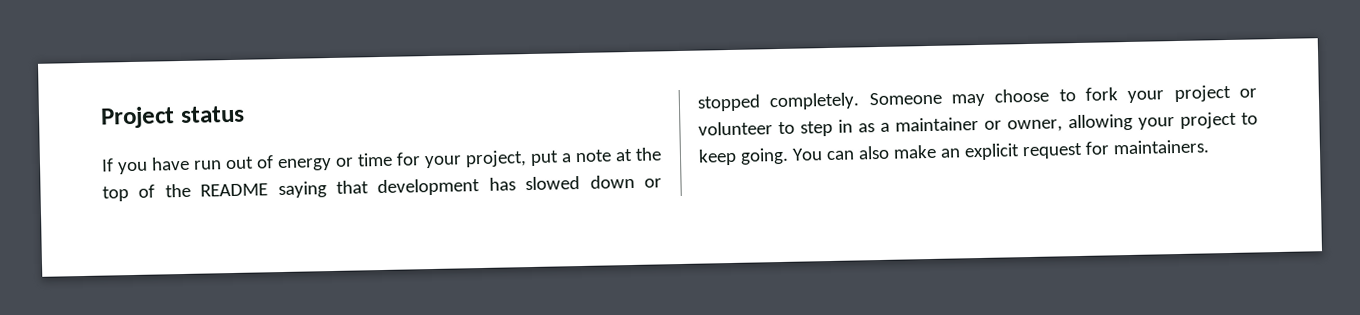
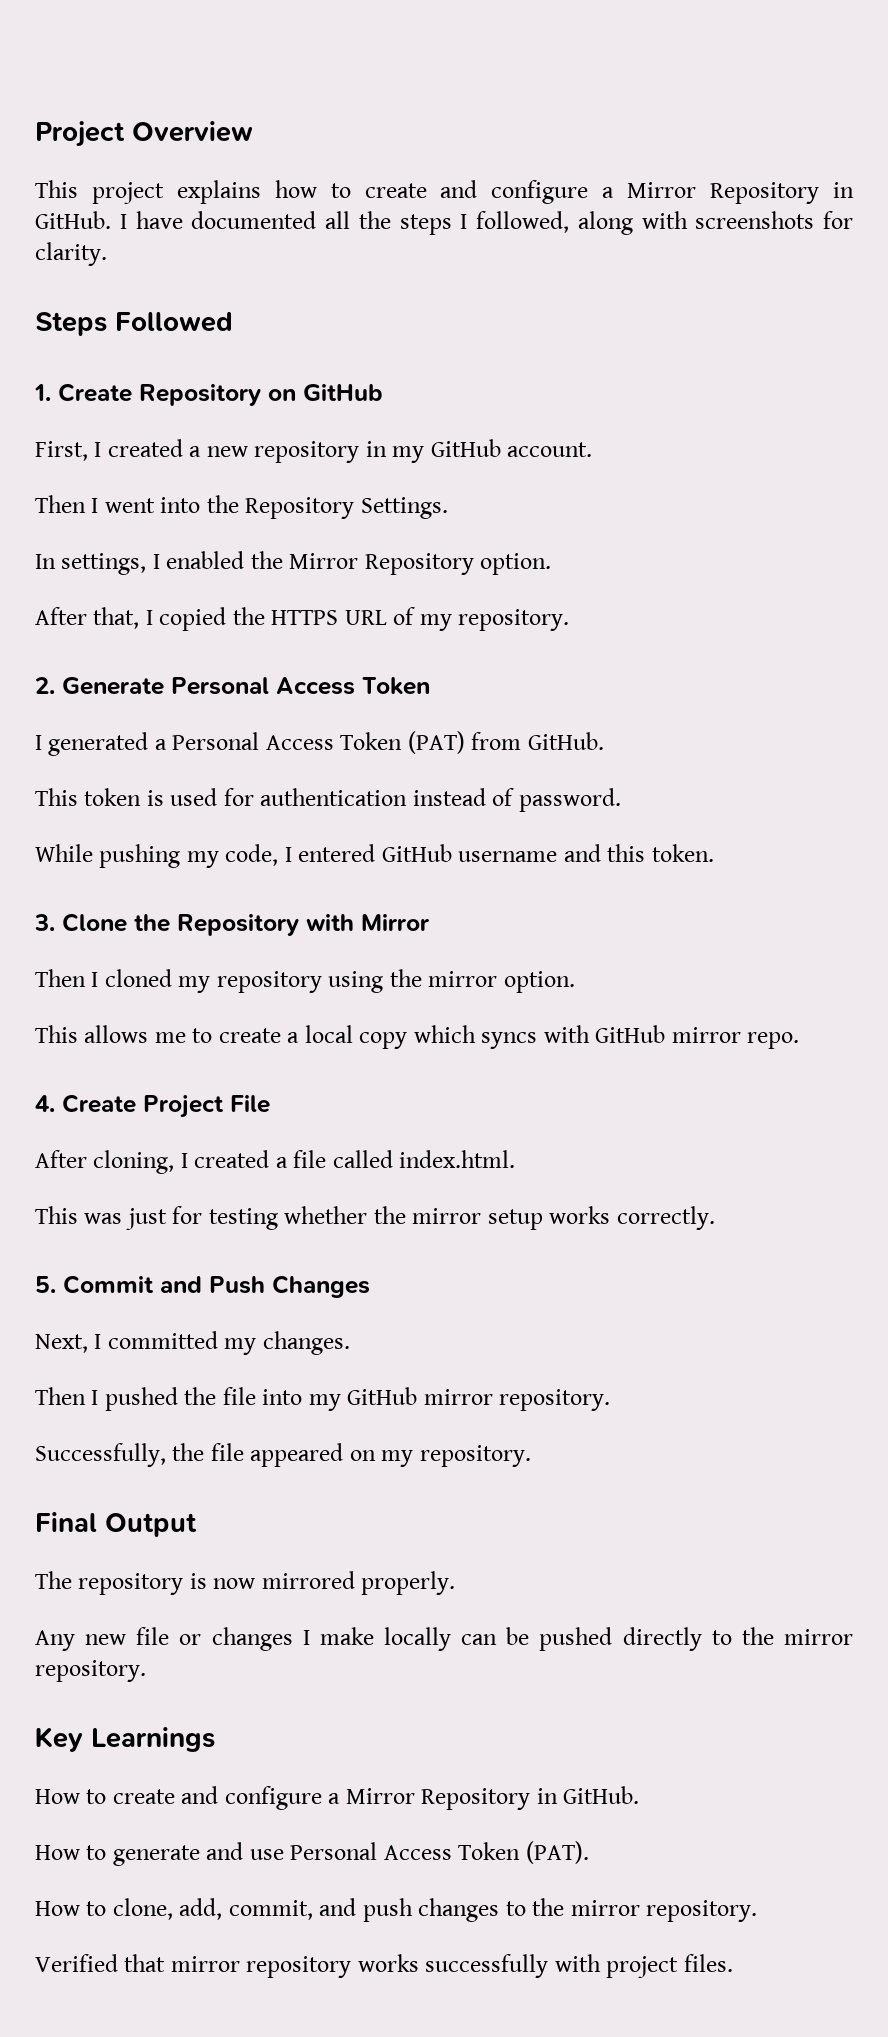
- Project status
- If you have run out of energy or time for your project, put a note at the top of the README saying that development has slowed down or stopped completely. Someone may choose to fork your project or volunteer to step in as a maintainer or owner, allowing your project to keep going. You can also make an explicit request for maintainers.
+ Project Overview
+ This project explains how to create and configure a Mirror Repository in GitHub. I have documented all the steps I followed, along with screenshots for clarity.
+ Steps Followed
+ 1. Create Repository on GitHub
+ First, I created a new repository in my GitHub account.
+ Then I went into the Repository Settings.
+ In settings, I enabled the Mirror Repository option.
+ After that, I copied the HTTPS URL of my repository.
+ 2. Generate Personal Access Token
+ I generated a Personal Access Token (PAT) from GitHub.
+ This token is used for authentication instead of password.
+ While pushing my code, I entered GitHub username and this token.
+ 3. Clone the Repository with Mirror
+ Then I cloned my repository using the mirror option.
+ This allows me to create a local copy which syncs with GitHub mirror repo.
+ 4. Create Project File
+ After cloning, I created a file called index.html.
+ This was just for testing whether the mirror setup works correctly.
+ 5. Commit and Push Changes
+ Next, I committed my changes.
+ Then I pushed the file into my GitHub mirror repository.
+ Successfully, the file appeared on my repository.
+ Final Output
+ The repository is now mirrored properly.
+ Any new file or changes I make locally can be pushed directly to the mirror repository.
+ Key Learnings
+ How to create and configure a Mirror Repository in GitHub.
+ How to generate and use Personal Access Token (PAT).
+ How to clone, add, commit, and push changes to the mirror repository.
+ Verified that mirror repository works successfully with project files.

